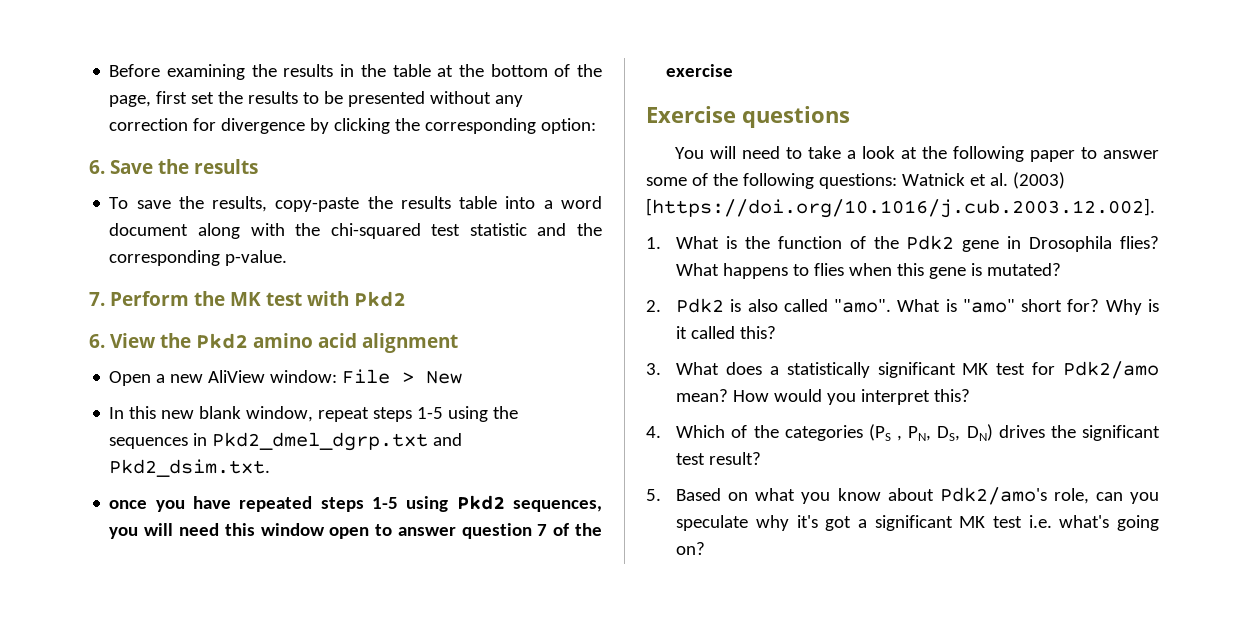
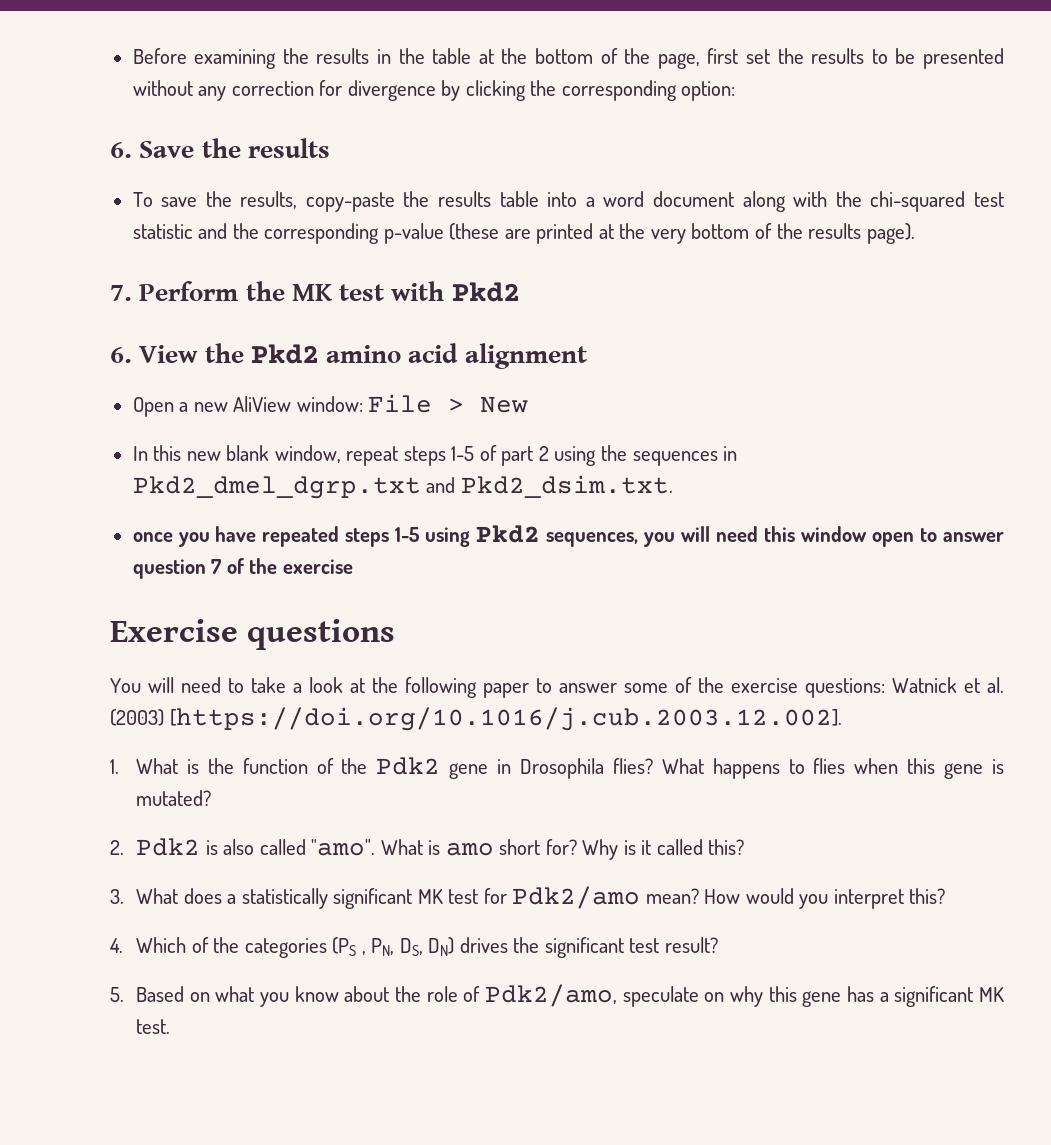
- To save the results, copy-paste the results table into a word document along with the chi-squared test statistic and the corresponding p-value.
+ To save the results, copy-paste the results table into a word document along with the chi-squared test statistic and the corresponding p-value (these are printed at the very bottom of the results page).
- In this new blank window, repeat steps 1-5 using the sequences in Pkd2_dmel_dgrp.txt and Pkd2_dsim.txt.
+ In this new blank window, repeat steps 1-5 of part 2 using the sequences in Pkd2_dmel_dgrp.txt and Pkd2_dsim.txt.
- You will need to take a look at the following paper to answer some of the following questions: Watnick et al. (2003) [https://doi.org/10.1016/j.cub.2003.12.002].
+ You will need to take a look at the following paper to answer some of the exercise questions: Watnick et al. (2003) [https://doi.org/10.1016/j.cub.2003.12.002].
- What is "amo" short for?
+ What is amo short for?
- 5. Based on what you know about Pdk2/amo's role, can you speculate why it's got a significant MK test i.e. what's going on?
+ 5. Based on what you know about the role of Pdk2/amo, speculate on why this gene has a significant MK test.

